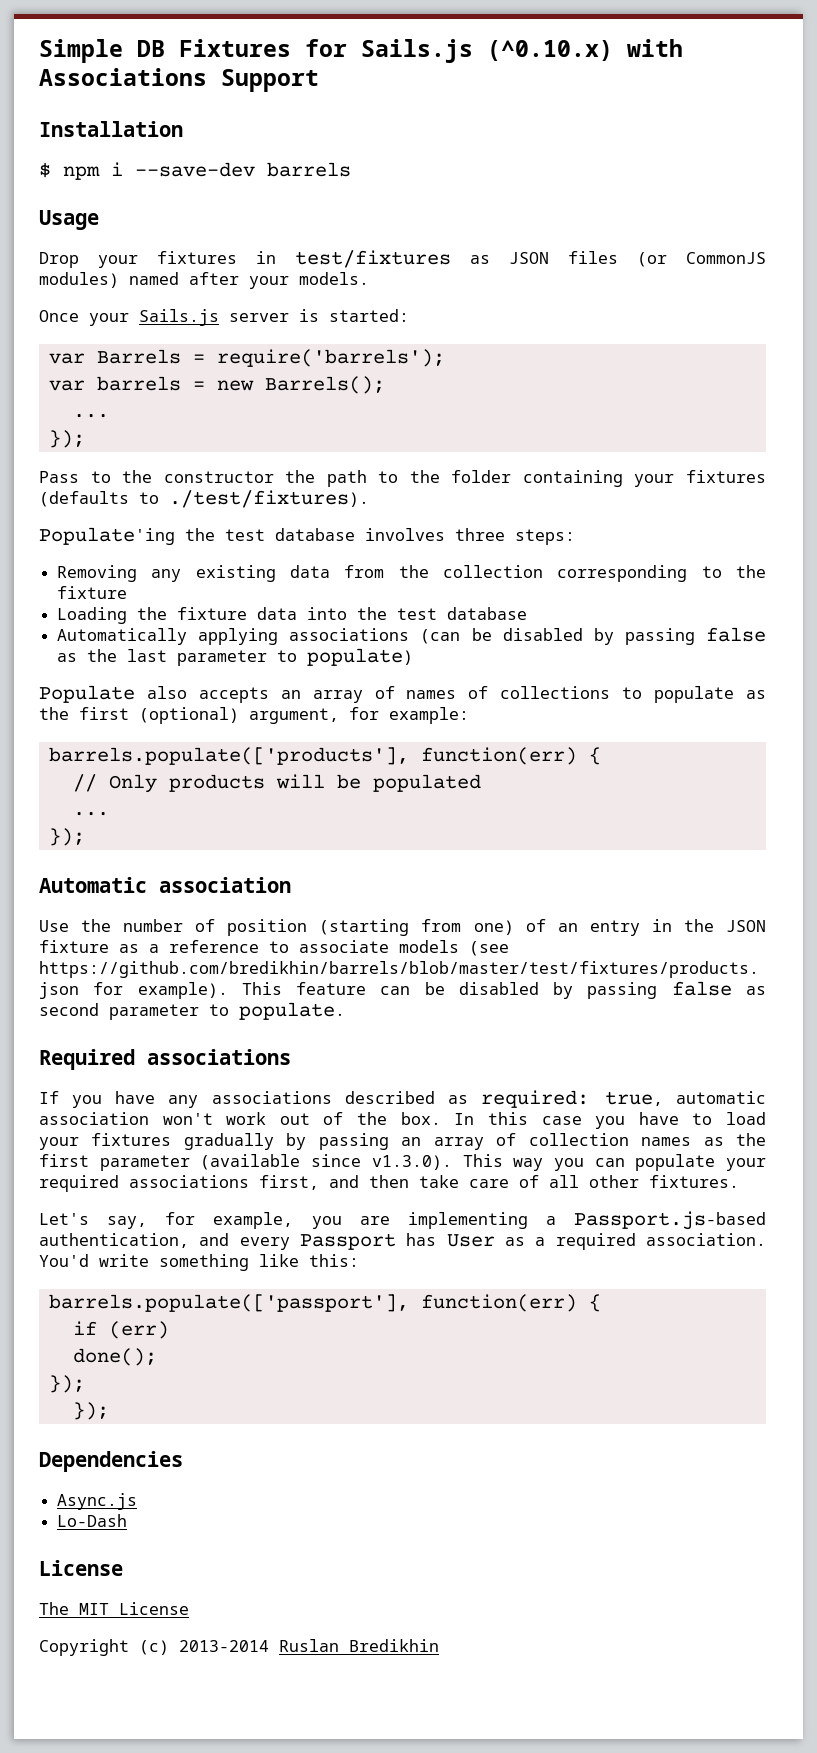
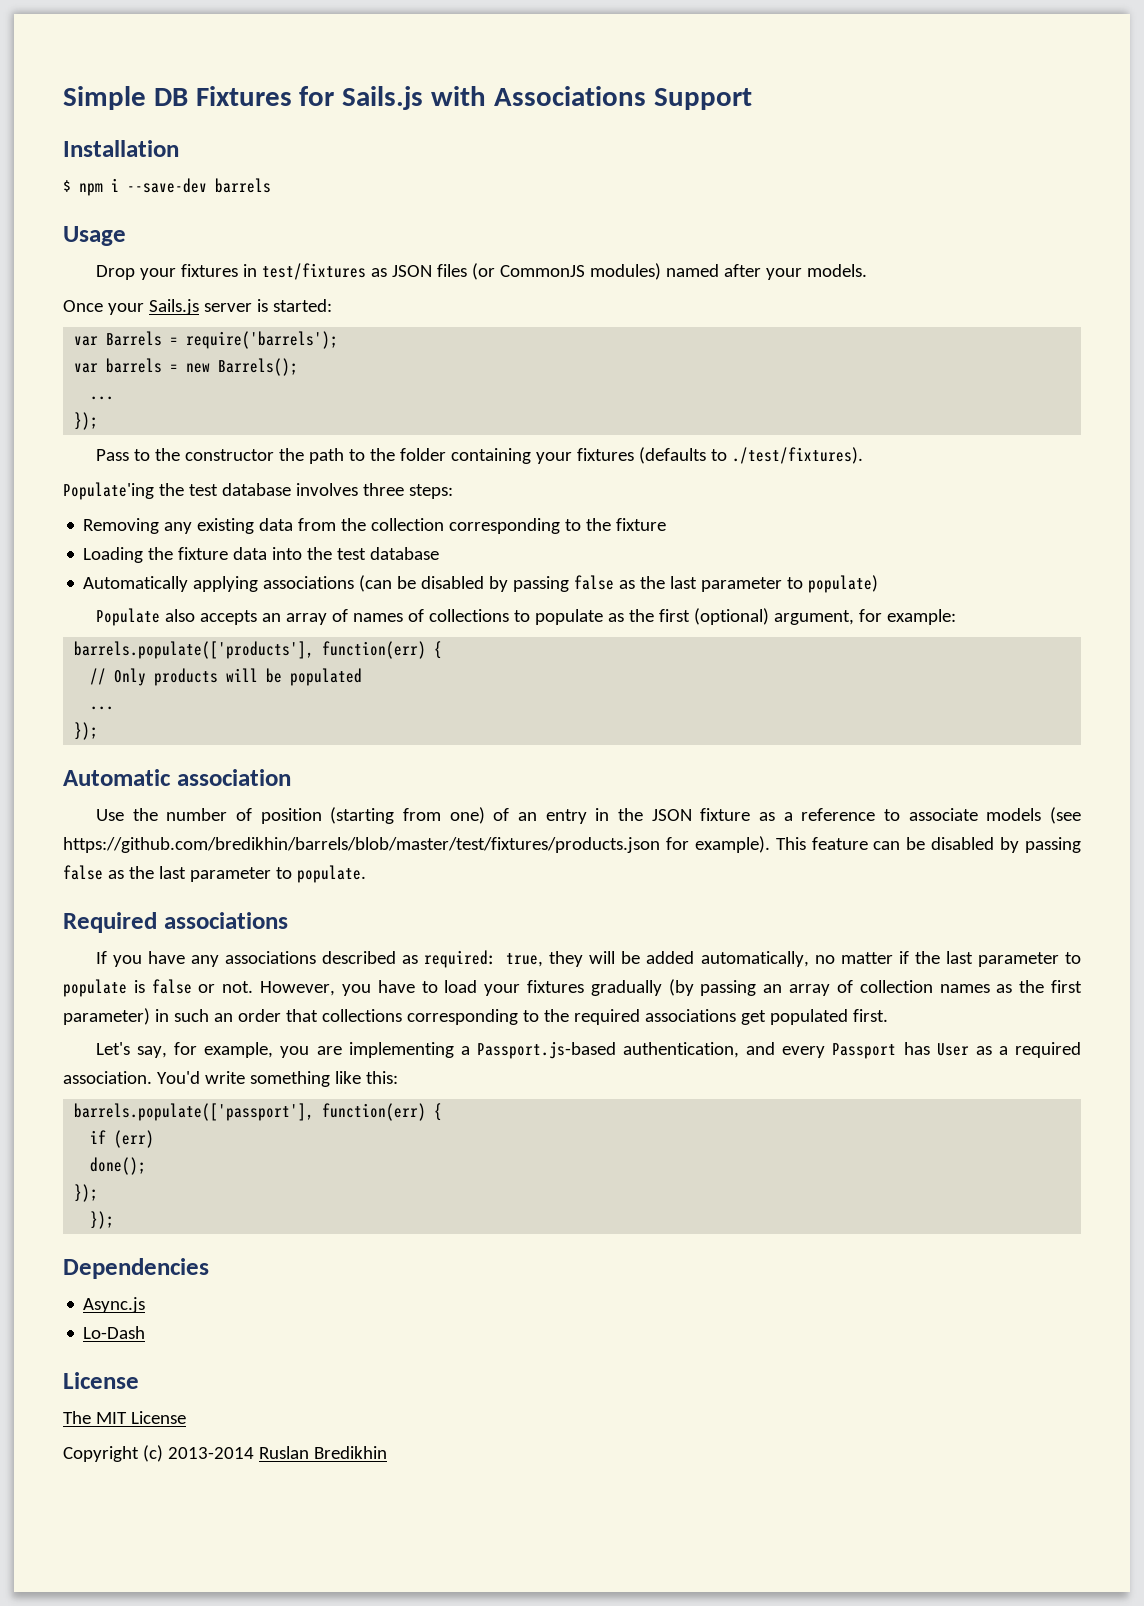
- Simple DB Fixtures for Sails.js (^0.10.x) with Associations Support
+ Simple DB Fixtures for Sails.js with Associations Support
- This feature can be disabled by passing false as second parameter to populate.
+ This feature can be disabled by passing false as the last parameter to populate.
- If you have any associations described as required: true, automatic association won't work out of the box. In this case you have to load your fixtures gradually by passing an array of collection names as the first parameter (available since v1.3.0). This way you can populate your required associations first, and then take care of all other fixtures.
+ If you have any associations described as required: true, they will be added automatically, no matter if the last parameter to populate is false or not. However, you have to load your fixtures gradually (by passing an array of collection names as the first parameter) in such an order that collections corresponding to the required associations get populated first.

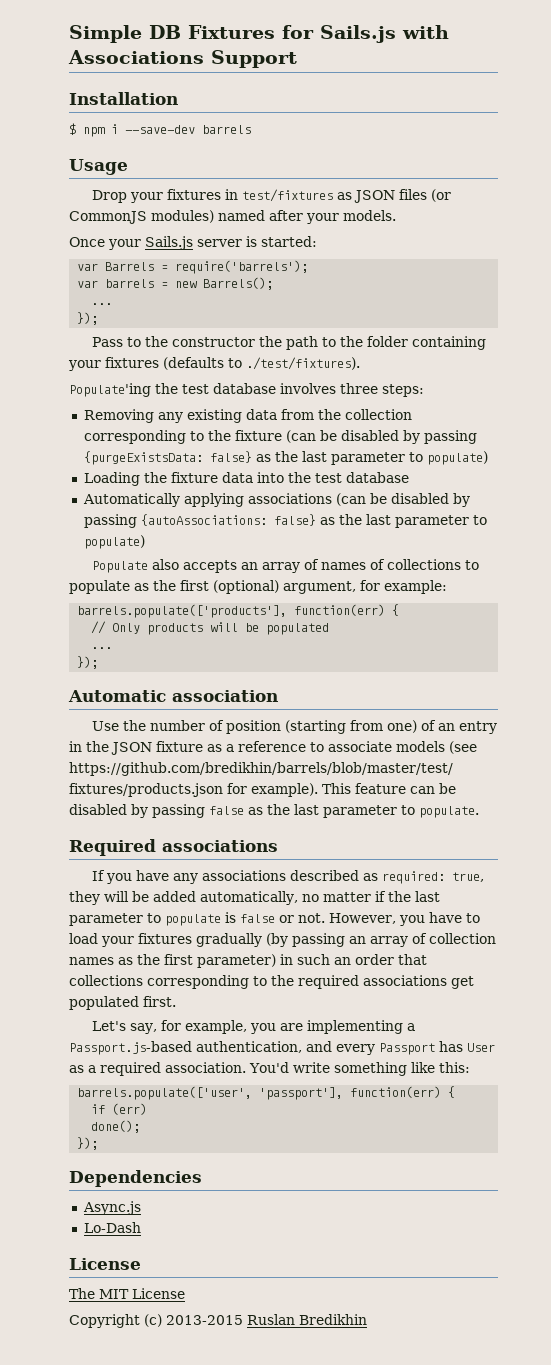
- Removing any existing data from the collection corresponding to the fixture
+ Removing any existing data from the collection corresponding to the fixture (can be disabled by passing {purgeExistsData: false} as the last parameter to populate)
- Automatically applying associations (can be disabled by passing false as the last parameter to populate)
+ Automatically applying associations (can be disabled by passing {autoAssociations: false} as the last parameter to populate)
- barrels.populate(['passport'], function(err) {
+ barrels.populate(['user', 'passport'], function(err) {
  done();
- });
- Copyright (c) 2013-2014 Ruslan Bredikhin
+ Copyright (c) 2013-2015 Ruslan Bredikhin

